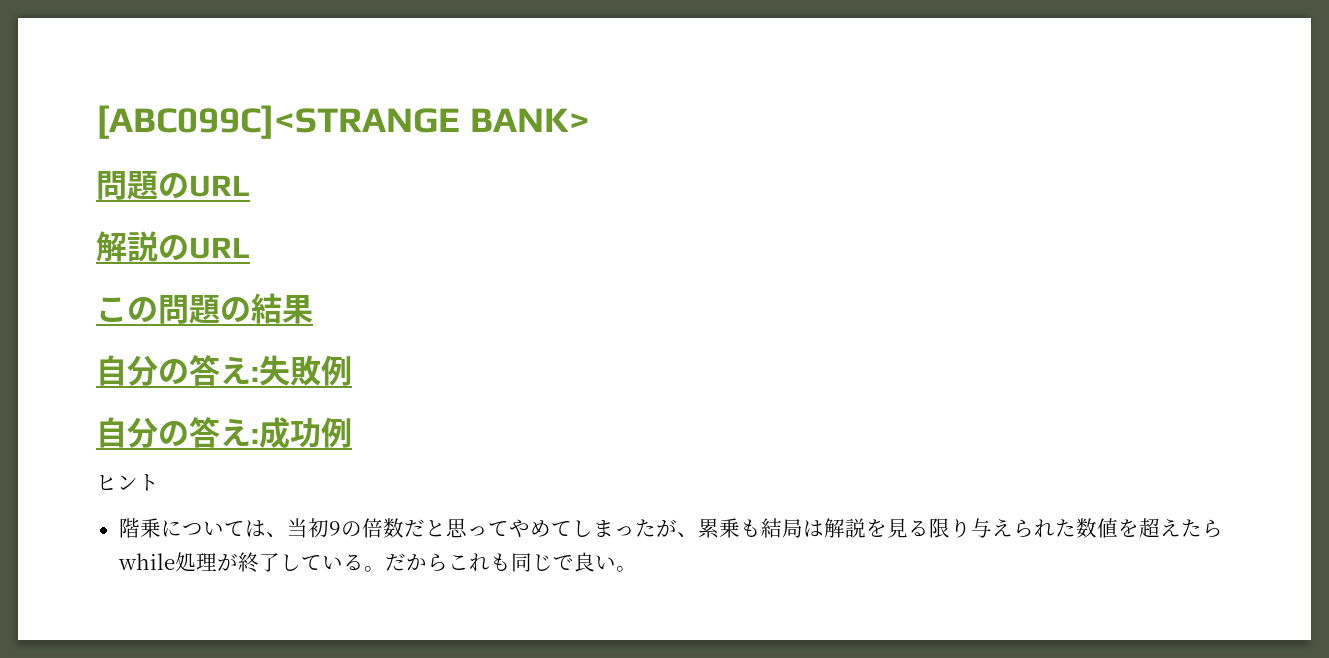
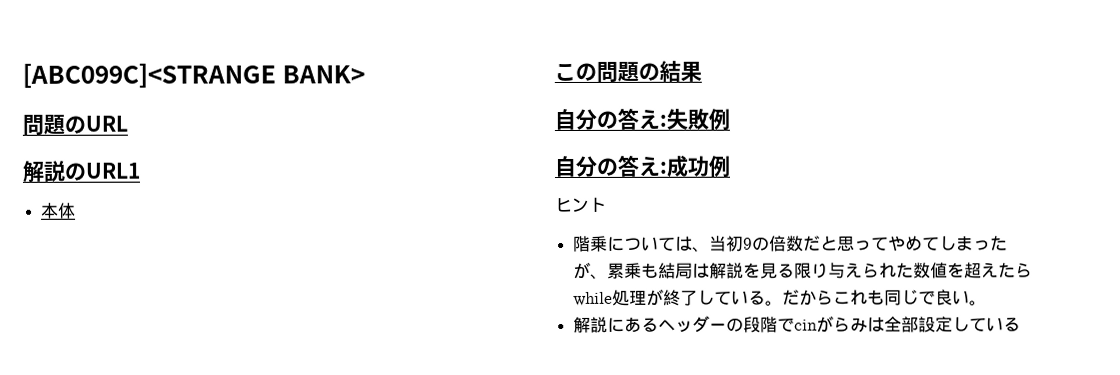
- 解説のURL
+ 解説のURL1
+ 本体
+ 解説にあるヘッダーの段階でcinがらみは全部設定している

